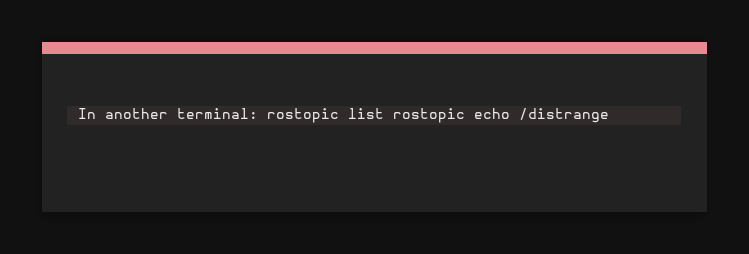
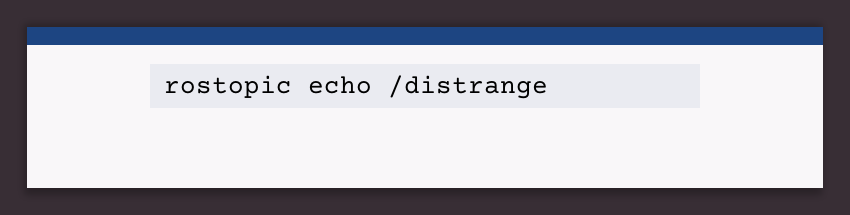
- In another terminal: rostopic list rostopic echo /distrange
+ rostopic echo /distrange

